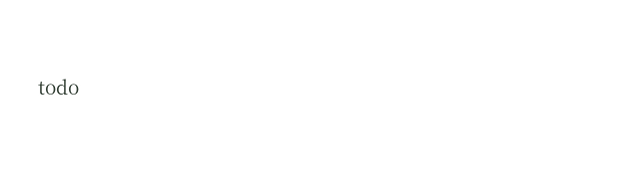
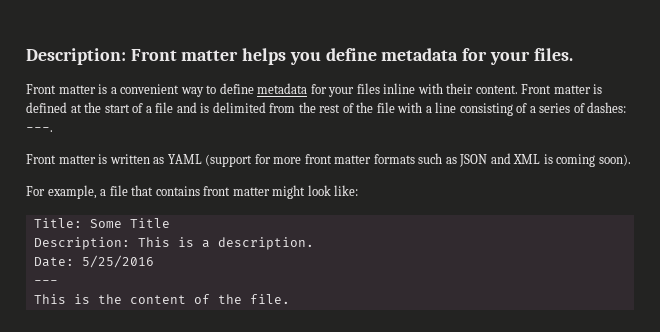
- todo
+ Description: Front matter helps you define metadata for your files.
+ Front matter is a convenient way to define metadata for your files inline with their content. Front matter is defined at the start of a file and is delimited from the rest of the file with a line consisting of a series of dashes: ---.
+ Front matter is written as YAML (support for more front matter formats such as JSON and XML is coming soon).
+ For example, a file that contains front matter might look like:
+ Title: Some Title
+ Description: This is a description.
+ Date: 5/25/2016
+ ---
+ This is the content of the file.

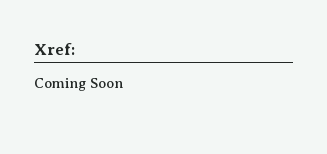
- Description: Front matter helps you define metadata for your files.
- Front matter is a convenient way to define metadata for your files inline with their content. Front matter is defined at the start of a file and is delimited from the rest of the file with a line consisting of a series of dashes: ---.
- Front matter is written as YAML (support for more front matter formats such as JSON and XML is coming soon).
- For example, a file that contains front matter might look like:
- Title: Some Title
- Description: This is a description.
- Date: 5/25/2016
- ---
- This is the content of the file.
+ Xref:
+ Coming Soon

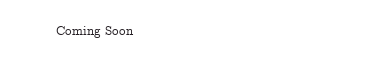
- Xref:

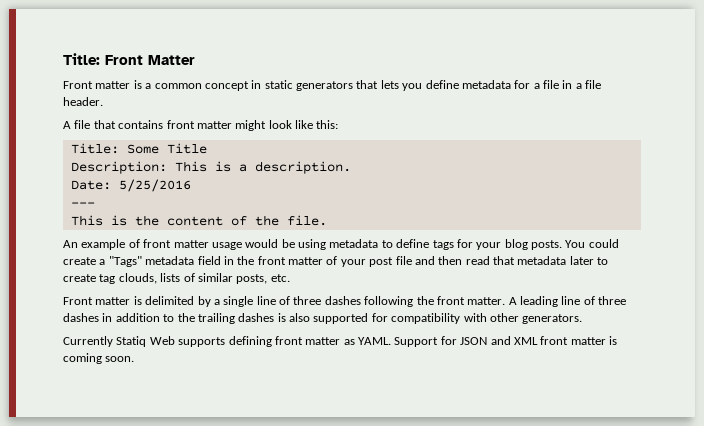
- Coming Soon
+ Title: Front Matter
+ Front matter is a common concept in static generators that lets you define metadata for a file in a file header.
+ A file that contains front matter might look like this:
+ Title: Some Title
+ Description: This is a description.
+ Date: 5/25/2016
+ ---
+ This is the content of the file.
+ An example of front matter usage would be using metadata to define tags for your blog posts. You could create a "Tags" metadata field in the front matter of your post file and then read that metadata later to create tag clouds, lists of similar posts, etc.
+ Front matter is delimited by a single line of three dashes following the front matter. A leading line of three dashes in addition to the trailing dashes is also supported for compatibility with other generators.
+ Currently Statiq Web supports defining front matter as YAML. Support for JSON and XML front matter is coming soon.

